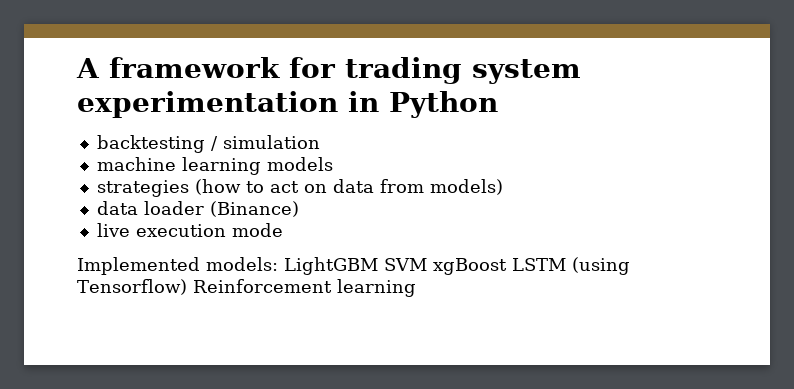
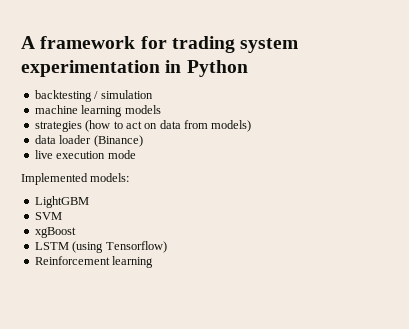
- Implemented models: LightGBM SVM xgBoost LSTM (using Tensorflow) Reinforcement learning
+ Implemented models:
+ LightGBM
+ SVM
+ xgBoost
+ LSTM (using Tensorflow)
+ Reinforcement learning

